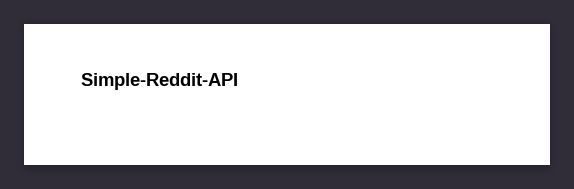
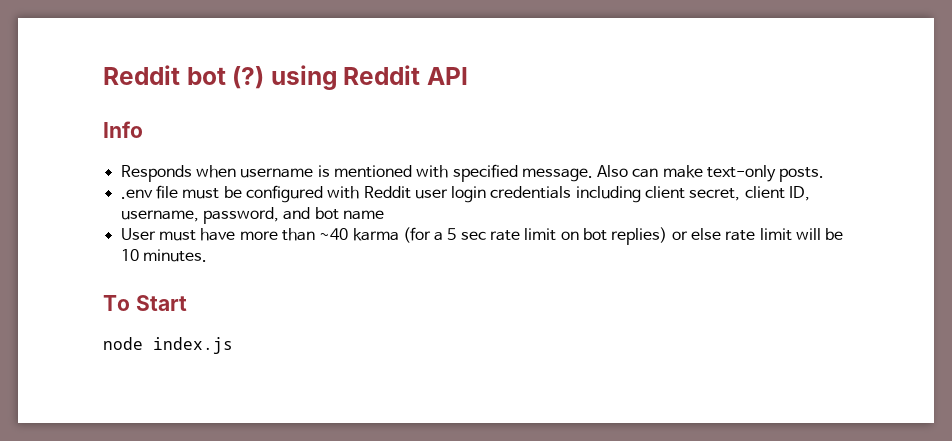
- Simple-Reddit-API
+ Reddit bot (?) using Reddit API
+ Info
+ Responds when username is mentioned with specified message. Also can make text-only posts.
+ .env file must be configured with Reddit user login credentials including client secret, client ID, username, password, and bot name
+ User must have more than ~40 karma (for a 5 sec rate limit on bot replies) or else rate limit will be 10 minutes.
+ To Start
+ node index.js

